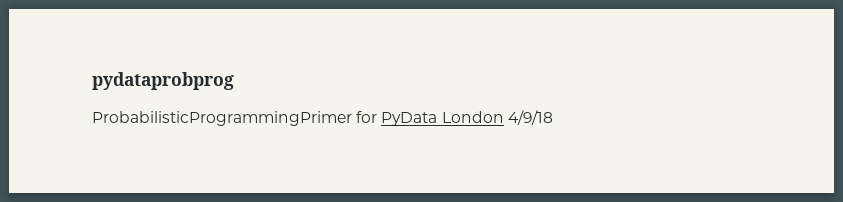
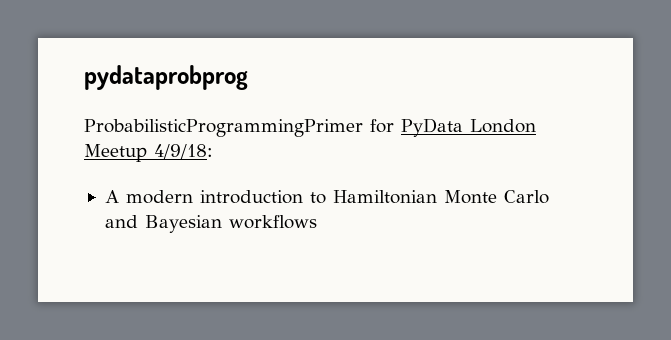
- ProbabilisticProgrammingPrimer for PyData London 4/9/18
+ ProbabilisticProgrammingPrimer for PyData London Meetup 4/9/18:
+ A modern introduction to Hamiltonian Monte Carlo and Bayesian workflows

